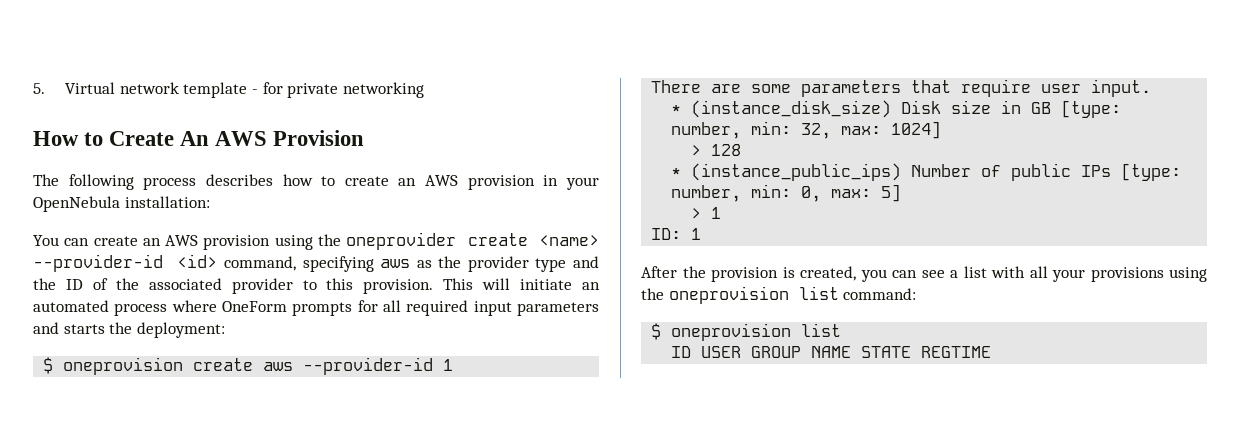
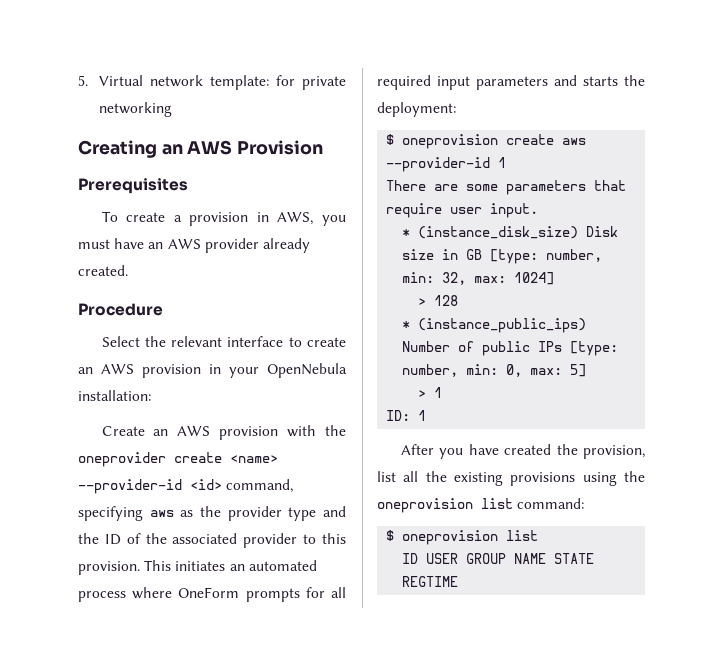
- 5. Virtual network template - for private networking
+ 5. Virtual network template: for private networking
- How to Create An AWS Provision
- The following process describes how to create an AWS provision in your OpenNebula installation:
+ Creating an AWS Provision
+ Prerequisites
+ To create a provision in AWS, you must have an AWS provider already created.
+ Procedure
+ Select the relevant interface to create an AWS provision in your OpenNebula installation:
- You can create an AWS provision using the oneprovider create <name> --provider-id <id> command, specifying aws as the provider type and the ID of the associated provider to this provision.
+ Create an AWS provision with the oneprovider create <name> --provider-id <id> command, specifying aws as the provider type and the ID of the associated provider to this provision.
- This will initiate an automated process where OneForm prompts for all required input parameters and starts the deployment:
+ This initiates an automated process where OneForm prompts for all required input parameters and starts the deployment:
- After the provision is created, you can see a list with all your provisions using the oneprovision list command:
+ After you have created the provision, list all the existing provisions using the oneprovision list command:

